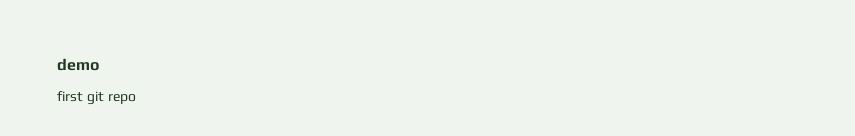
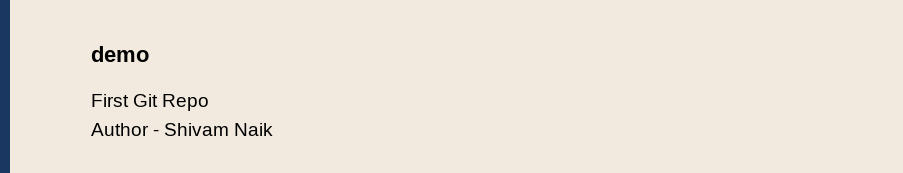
- first git repo
+ First Git Repo
+ Author - Shivam Naik

